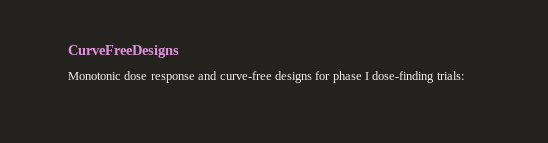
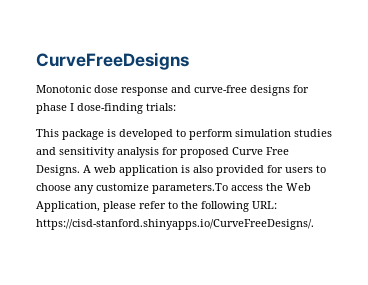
+ This package is developed to perform simulation studies and sensitivity analysis for proposed Curve Free Designs. A web application is also provided for users to choose any customize parameters.To access the Web Application, please refer to the following URL: https://cisd-stanford.shinyapps.io/CurveFreeDesigns/.

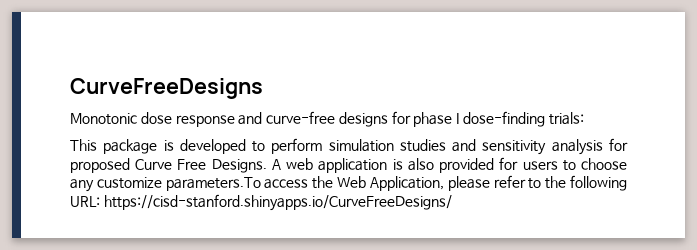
- A web application is also provided for users to choose any customize parameters.To access the Web Application, please refer to the following URL: https://cisd-stanford.shinyapps.io/CurveFreeDesigns/.
+ A web application is also provided for users to choose any customize parameters.To access the Web Application, please refer to the following URL: https://cisd-stanford.shinyapps.io/CurveFreeDesigns/

